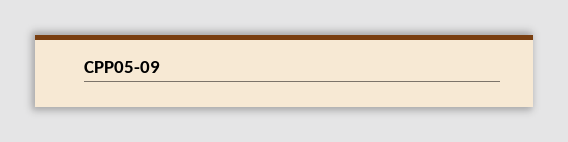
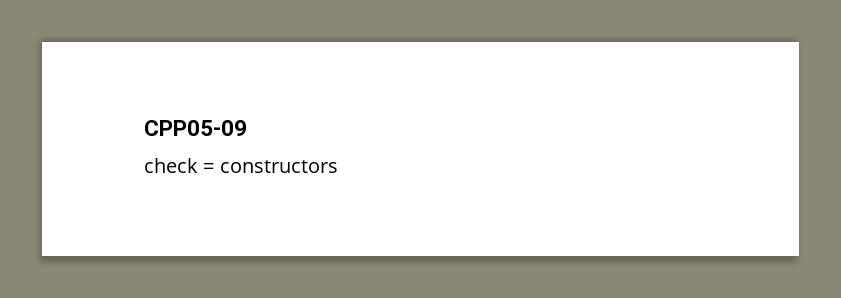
+ check = constructors

